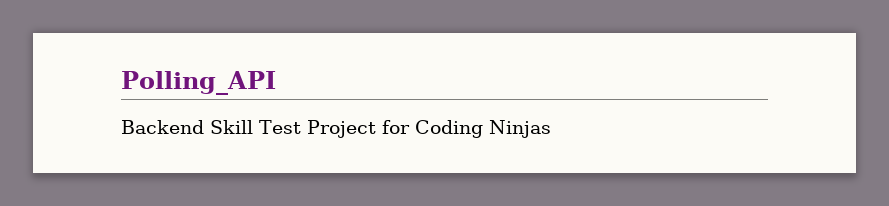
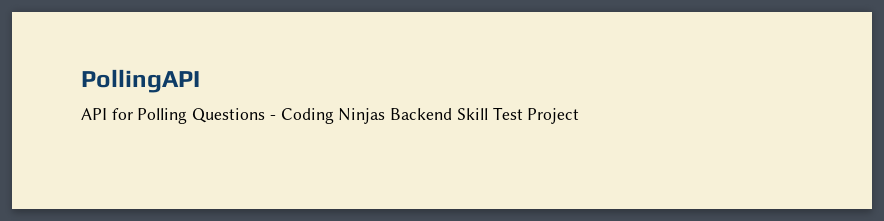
- Polling_API
- Backend Skill Test Project for Coding Ninjas
+ PollingAPI
+ API for Polling Questions - Coding Ninjas Backend Skill Test Project

